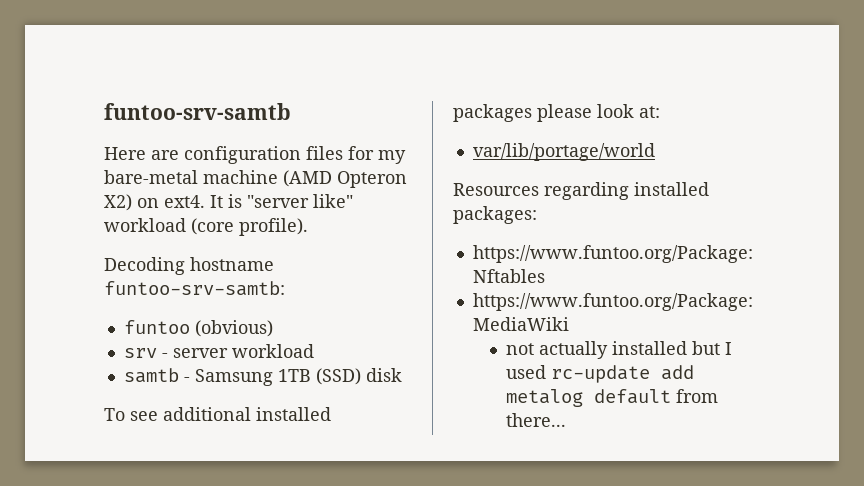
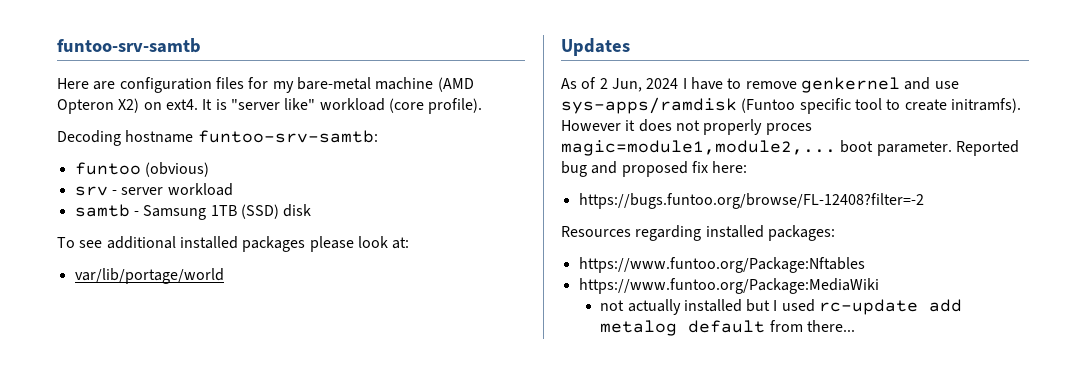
+ Updates
+ As of 2 Jun, 2024 I have to remove genkernel and use sys-apps/ramdisk (Funtoo specific tool to create initramfs). However it does not properly proces magic=module1,module2,... boot parameter. Reported bug and proposed fix here:
+ https://bugs.funtoo.org/browse/FL-12408?filter=-2

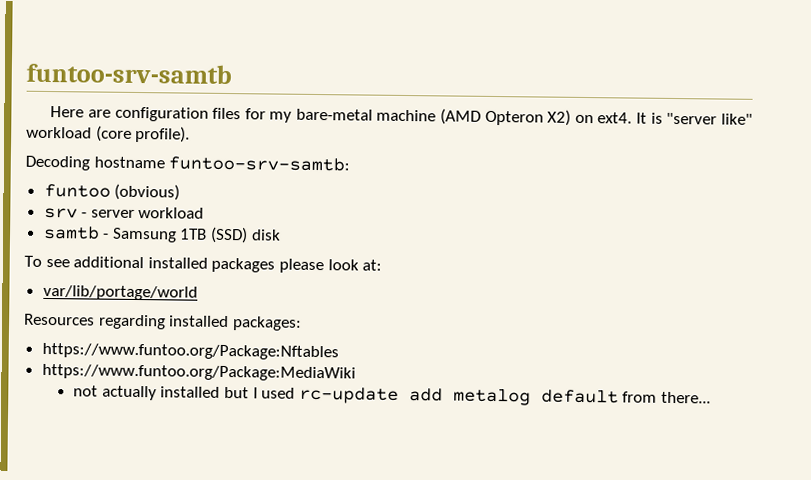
- Updates
- As of 2 Jun, 2024 I have to remove genkernel and use sys-apps/ramdisk (Funtoo specific tool to create initramfs). However it does not properly proces magic=module1,module2,... boot parameter. Reported bug and proposed fix here:
- https://bugs.funtoo.org/browse/FL-12408?filter=-2

